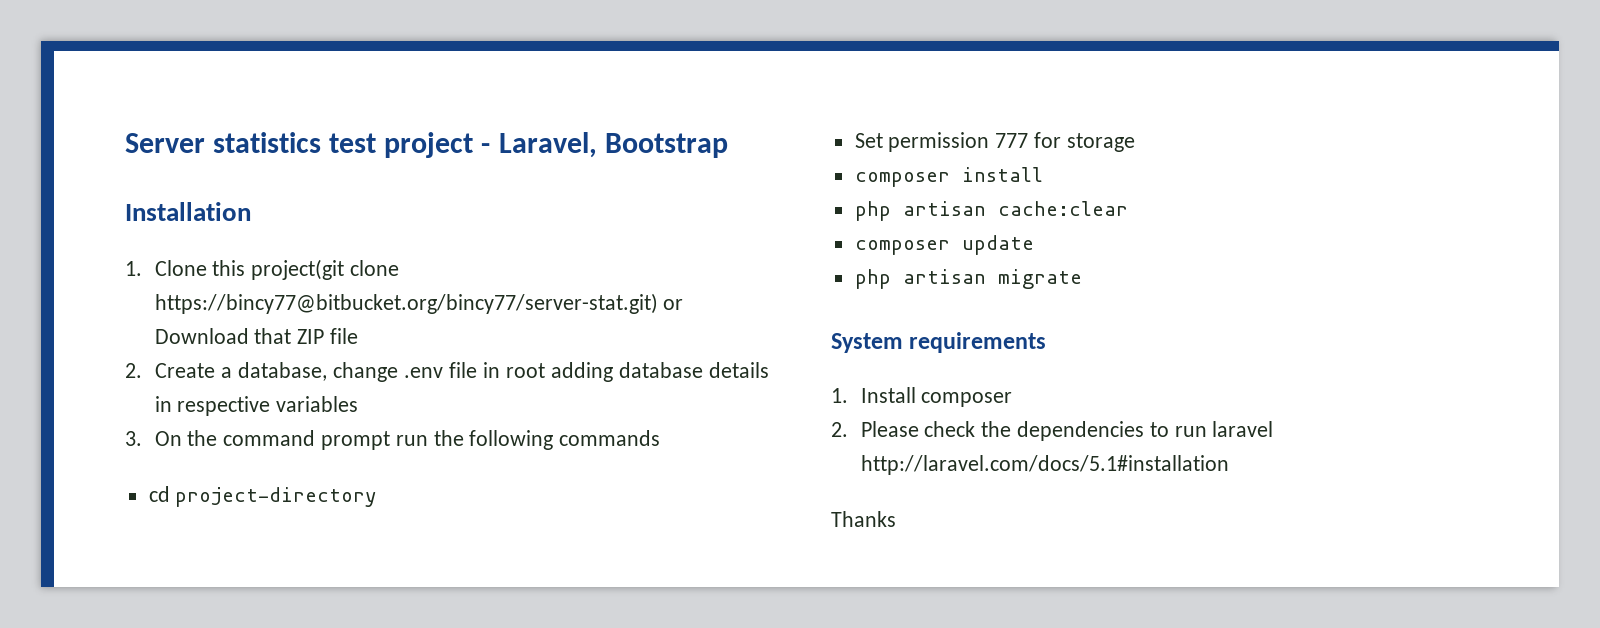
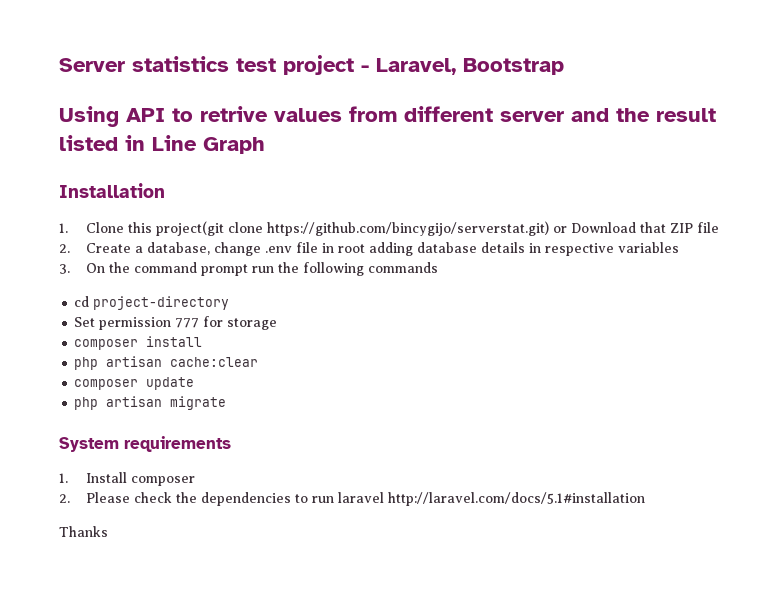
+ Using API to retrive values from different server and the result listed in Line Graph
- 1. Clone this project(git clone https://bincy77@bitbucket.org/bincy77/server-stat.git) or Download that ZIP file
+ 1. Clone this project(git clone https://github.com/bincygijo/serverstat.git) or Download that ZIP file

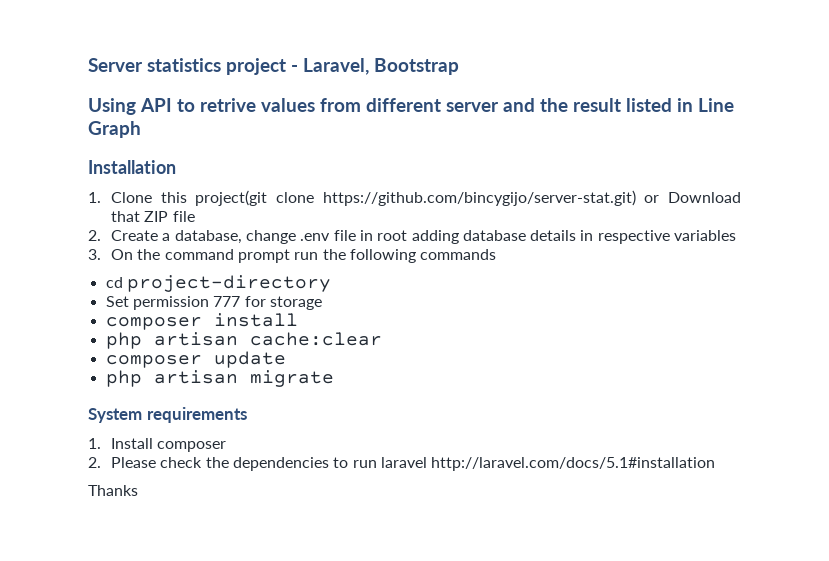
- Server statistics test project - Laravel, Bootstrap
+ Server statistics project - Laravel, Bootstrap
- 1. Clone this project(git clone https://github.com/bincygijo/serverstat.git) or Download that ZIP file
+ 1. Clone this project(git clone https://github.com/bincygijo/server-stat.git) or Download that ZIP file

